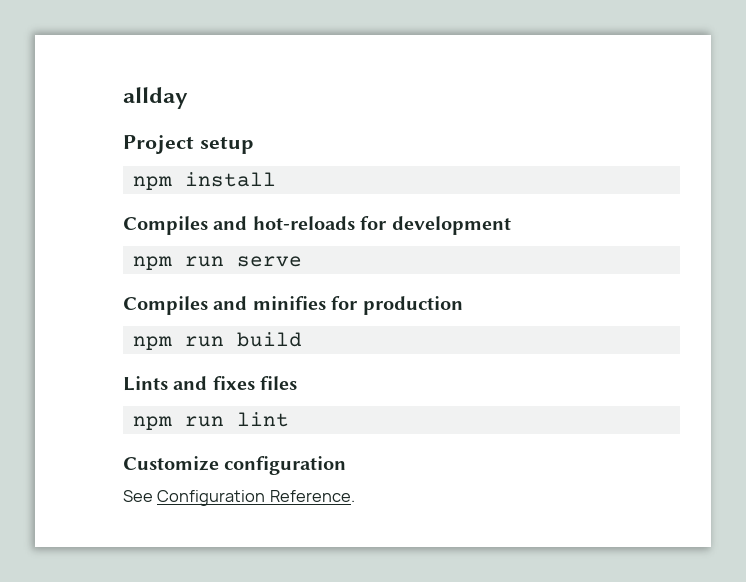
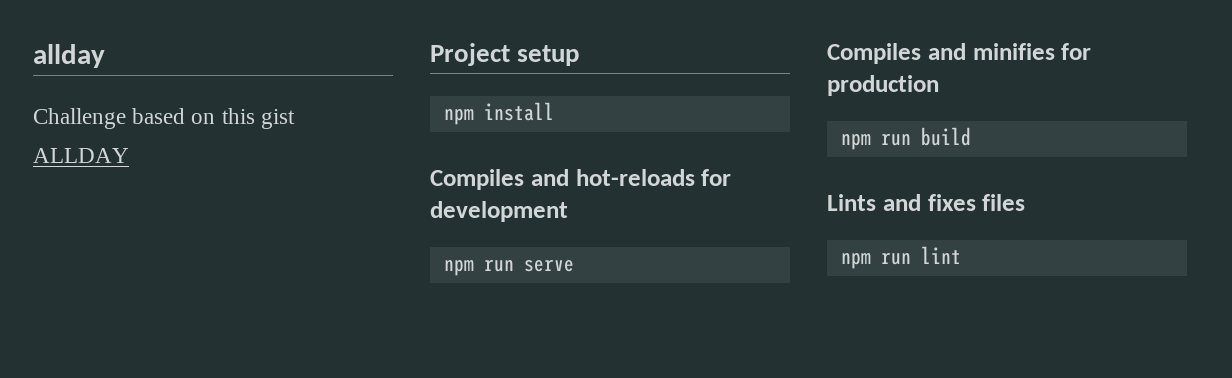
+ Challenge based on this gist ALLDAY
- Customize configuration
- See Configuration Reference.

